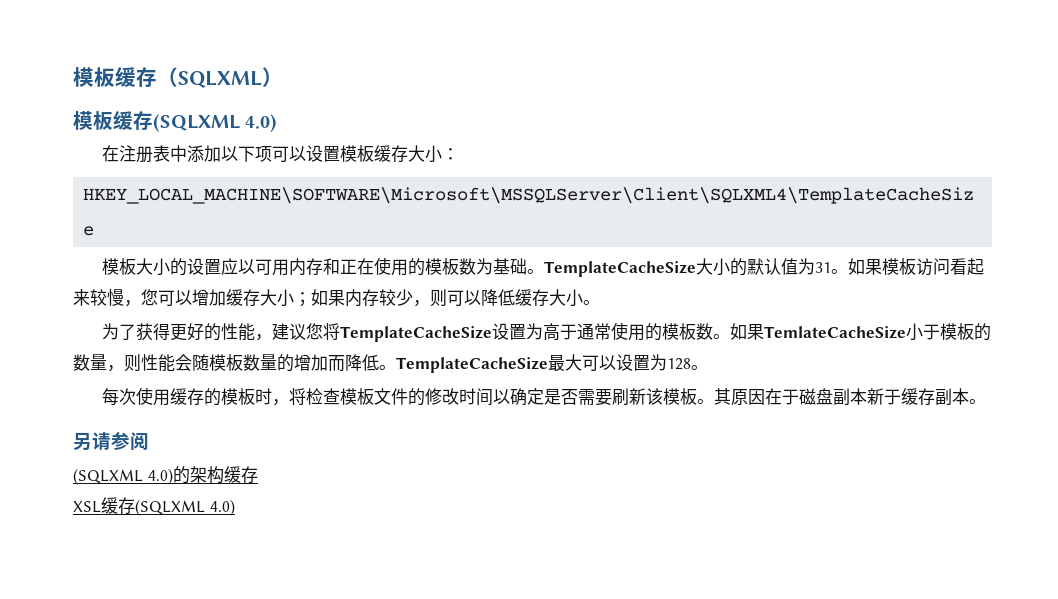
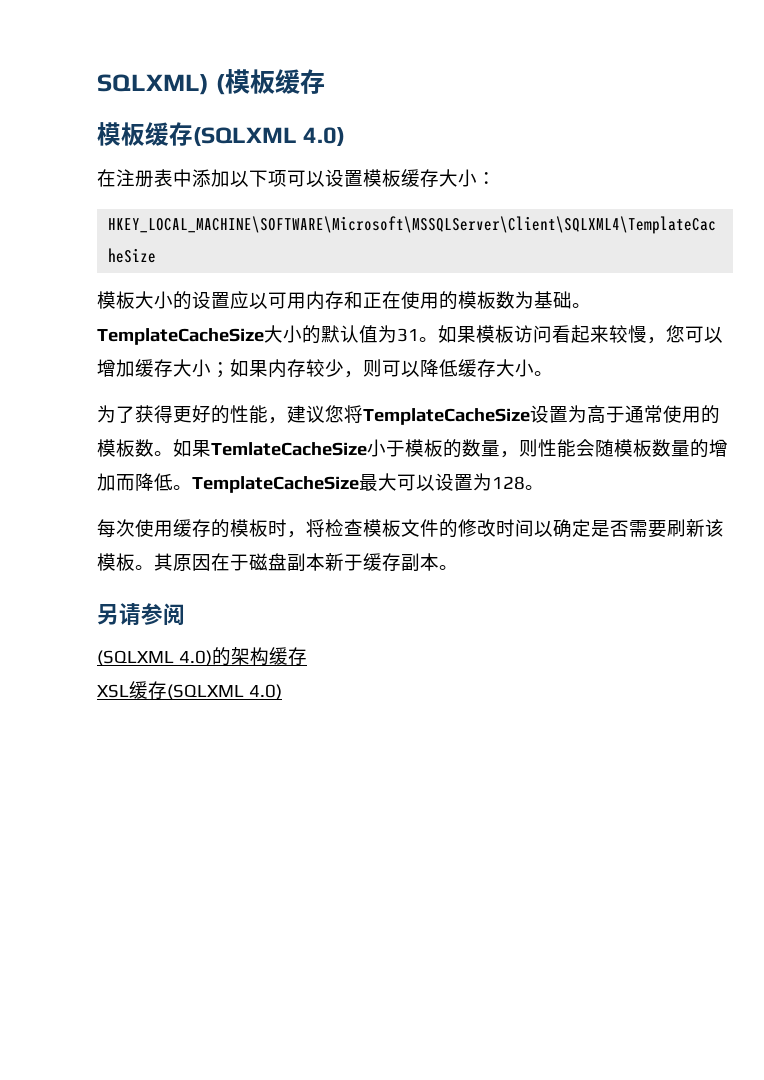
- 模板缓存（SQLXML）
+ SQLXML) (模板缓存

